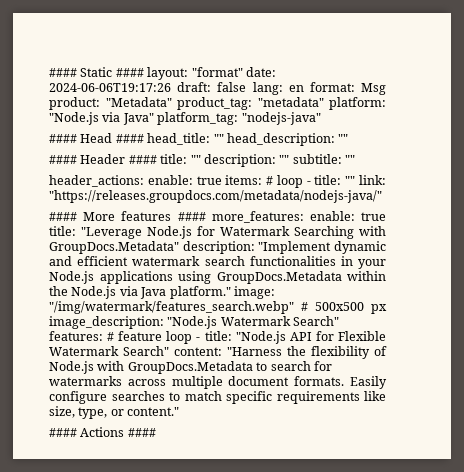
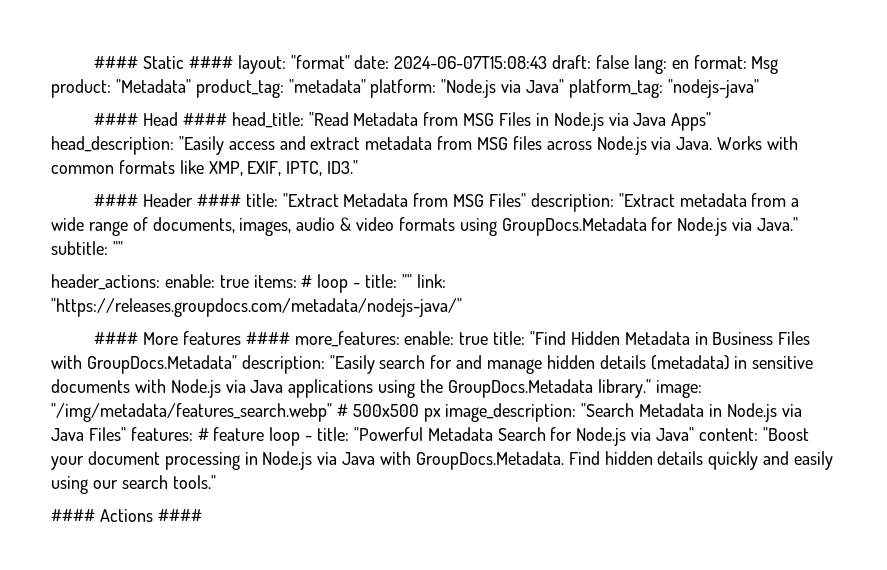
- #### Static #### layout: "format" date: 2024-06-06T19:17:26 draft: false lang: en format: Msg product: "Metadata" product_tag: "metadata" platform: "Node.js via Java" platform_tag: "nodejs-java"
+ #### Static #### layout: "format" date: 2024-06-07T15:08:43 draft: false lang: en format: Msg product: "Metadata" product_tag: "metadata" platform: "Node.js via Java" platform_tag: "nodejs-java"
- #### Head #### head_title: "" head_description: ""
- #### Header #### title: "" description: "" subtitle: ""
+ #### Head #### head_title: "Read Metadata from MSG Files in Node.js via Java Apps" head_description: "Easily access and extract metadata from MSG files across Node.js via Java. Works with common formats like XMP, EXIF, IPTC, ID3."
+ #### Header #### title: "Extract Metadata from MSG Files" description: "Extract metadata from a wide range of documents, images, audio & video formats using GroupDocs.Metadata for Node.js via Java." subtitle: ""
- #### More features #### more_features: enable: true title: "Leverage Node.js for Watermark Searching with GroupDocs.Metadata" description: "Implement dynamic and efficient watermark search functionalities in your Node.js applications using GroupDocs.Metadata within the Node.js via Java platform." image: "/img/watermark/features_search.webp" # 500x500 px image_description: "Node.js Watermark Search" features: # feature loop - title: "Node.js API for Flexible Watermark Search" content: "Harness the flexibility of Node.js with GroupDocs.Metadata to search for watermarks across multiple document formats. Easily configure searches to match specific requirements like size, type, or content."
+ #### More features #### more_features: enable: true title: "Find Hidden Metadata in Business Files with GroupDocs.Metadata" description: "Easily search for and manage hidden details (metadata) in sensitive documents with Node.js via Java applications using the GroupDocs.Metadata library." image: "/img/metadata/features_search.webp" # 500x500 px image_description: "Search Metadata in Node.js via Java Files" features: # feature loop - title: "Powerful Metadata Search for Node.js via Java" content: "Boost your document processing in Node.js via Java with GroupDocs.Metadata. Find hidden details quickly and easily using our search tools."

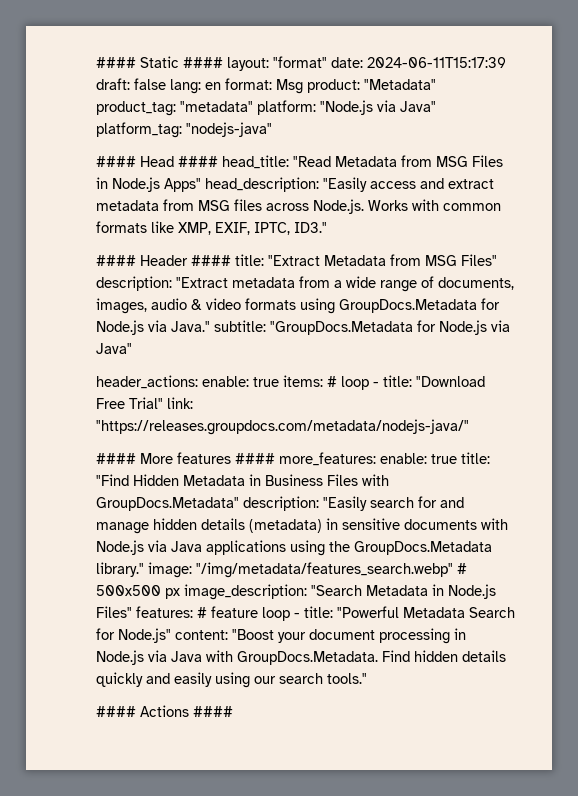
- #### Static #### layout: "format" date: 2024-06-07T15:08:43 draft: false lang: en format: Msg product: "Metadata" product_tag: "metadata" platform: "Node.js via Java" platform_tag: "nodejs-java"
+ #### Static #### layout: "format" date: 2024-06-11T15:17:39 draft: false lang: en format: Msg product: "Metadata" product_tag: "metadata" platform: "Node.js via Java" platform_tag: "nodejs-java"
- #### Head #### head_title: "Read Metadata from MSG Files in Node.js via Java Apps" head_description: "Easily access and extract metadata from MSG files across Node.js via Java. Works with common formats like XMP, EXIF, IPTC, ID3."
+ #### Head #### head_title: "Read Metadata from MSG Files in Node.js Apps" head_description: "Easily access and extract metadata from MSG files across Node.js. Works with common formats like XMP, EXIF, IPTC, ID3."
- #### Header #### title: "Extract Metadata from MSG Files" description: "Extract metadata from a wide range of documents, images, audio & video formats using GroupDocs.Metadata for Node.js via Java." subtitle: ""
+ #### Header #### title: "Extract Metadata from MSG Files" description: "Extract metadata from a wide range of documents, images, audio & video formats using GroupDocs.Metadata for Node.js via Java." subtitle: "GroupDocs.Metadata for Node.js via Java"
- header_actions: enable: true items: # loop - title: "" link: "https://releases.groupdocs.com/metadata/nodejs-java/"
+ header_actions: enable: true items: # loop - title: "Download Free Trial" link: "https://releases.groupdocs.com/metadata/nodejs-java/"
- "Search Metadata in Node.js via Java Files" features:
+ "Search Metadata in Node.js Files" features:
- "Powerful Metadata Search for Node.js via Java" content:
+ "Powerful Metadata Search for Node.js" content:

